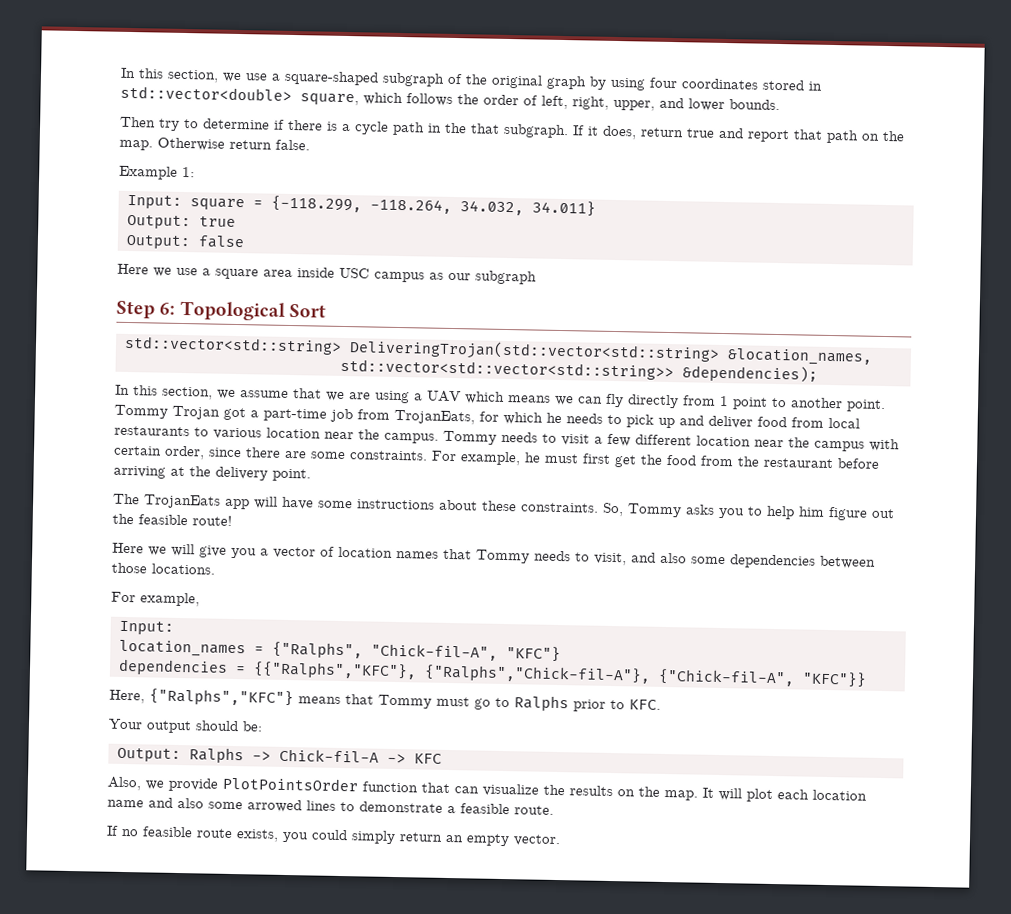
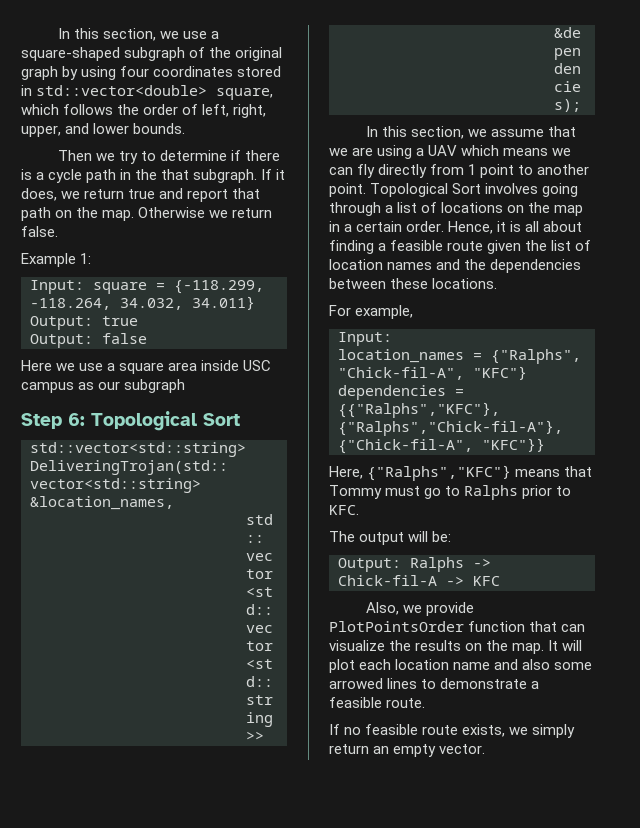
- Then try to determine if there is a cycle path in the that subgraph.
+ Then we try to determine if there is a cycle path in the that subgraph.
- If it does, return true and report that path on the map.
+ If it does, we return true and report that path on the map.
- Otherwise return false.
+ Otherwise we return false.
- Tommy Trojan got a part-time job from TrojanEats, for which he needs to pick up and deliver food from local restaurants to various location near the campus. Tommy needs to visit a few different location near the campus with certain order, since there are some constraints. For example, he must first get the food from the restaurant before arriving at the delivery point.
- The TrojanEats app will have some instructions about these constraints. So, Tommy asks you to help him figure out the feasible route!
- Here we will give you a vector of location names that Tommy needs to visit, and also some dependencies between those locations.
+ Topological Sort involves going through a list of locations on the map in a certain order. Hence, it is all about finding a feasible route given the list of location names and the dependencies between these locations.
- Your output should be:
+ The output will be:
- If no feasible route exists, you could simply return an empty vector.
+ If no feasible route exists, we simply return an empty vector.

